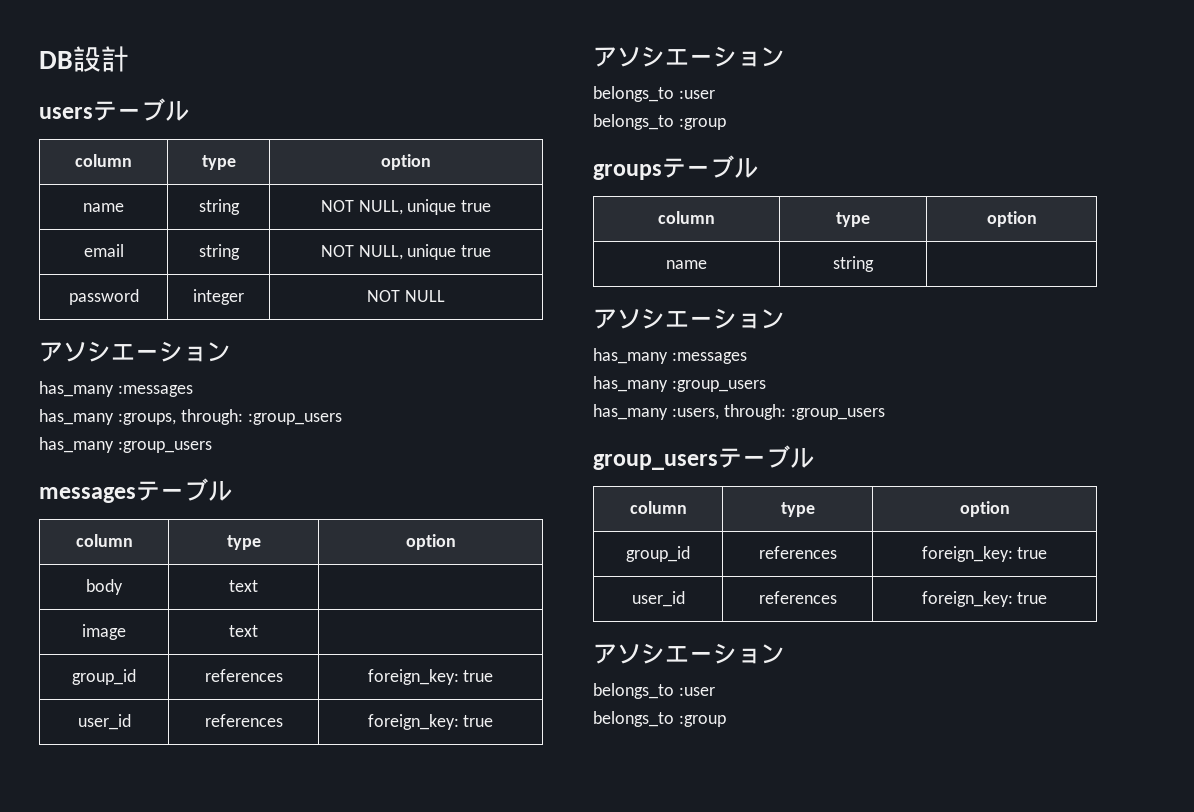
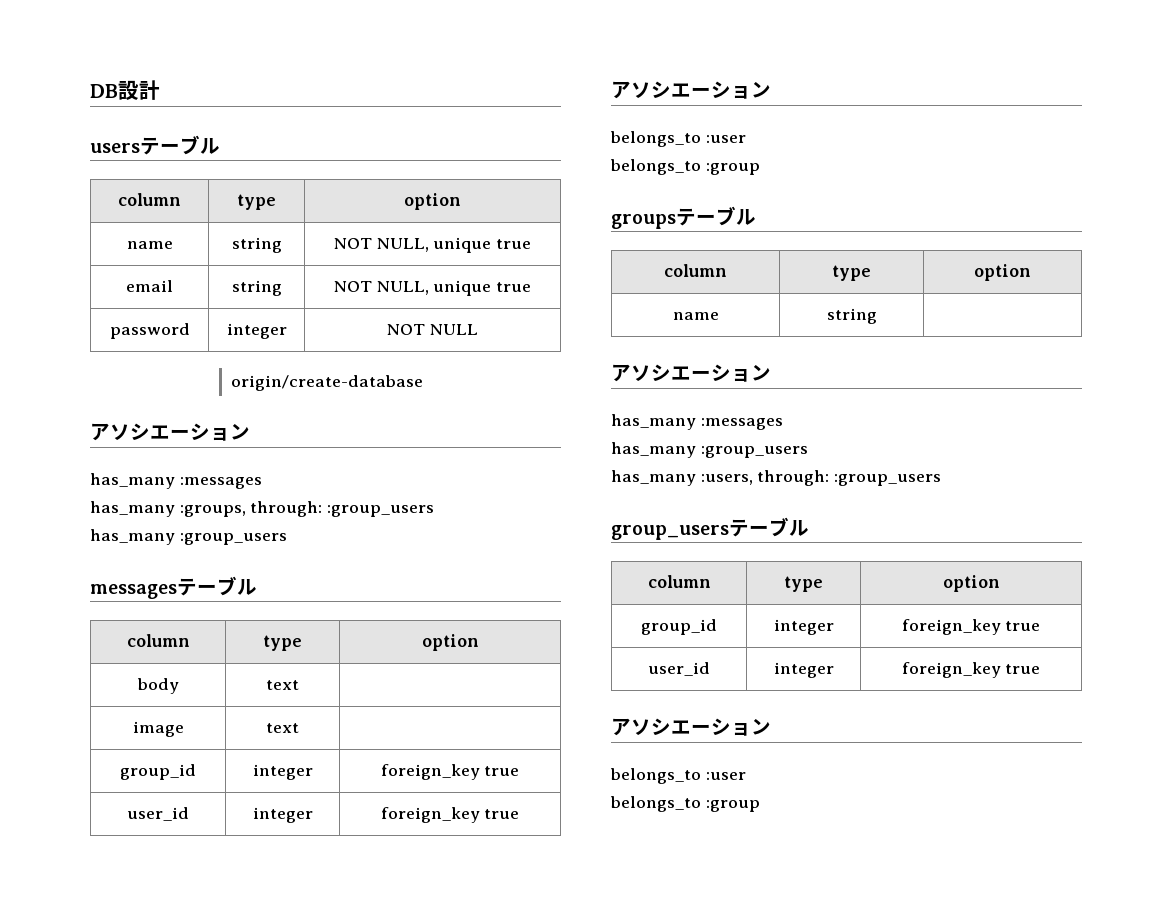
+ origin/create-database
  image | text |
- group_id | references | foreign_key: true
- user_id | references | foreign_key: true
+ group_id | integer | foreign_key true
+ user_id | integer | foreign_key true
  group_usersテーブル
  column | type | option
- group_id | references | foreign_key: true
- user_id | references | foreign_key: true
+ group_id | integer | foreign_key true
+ user_id | integer | foreign_key true

